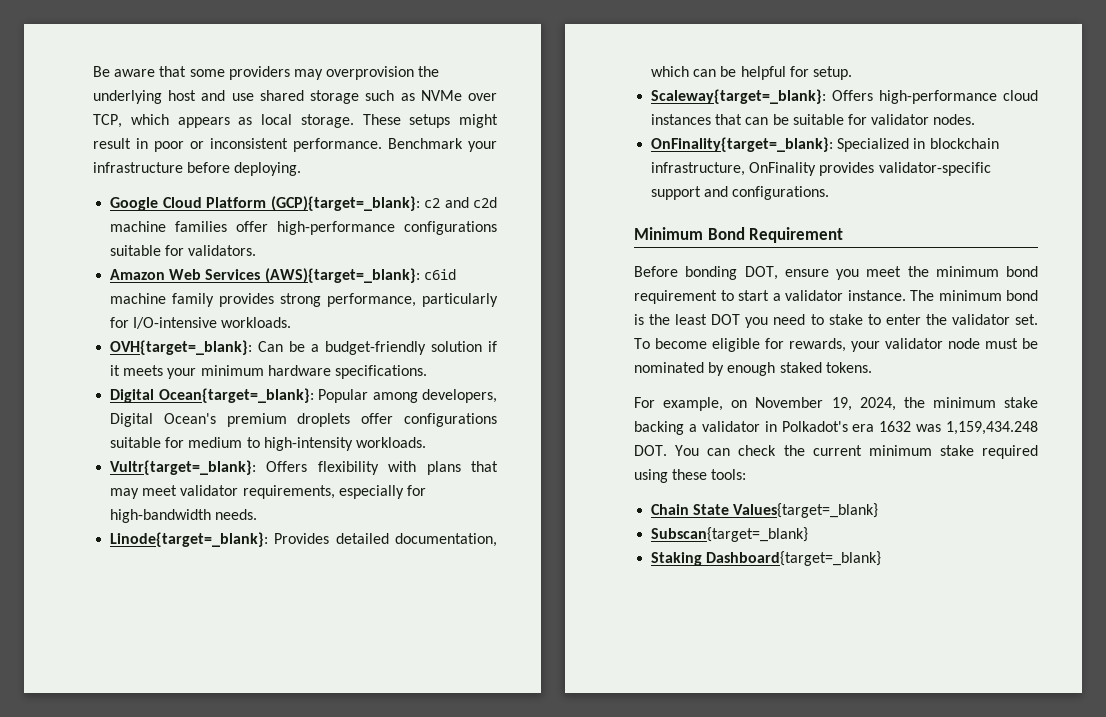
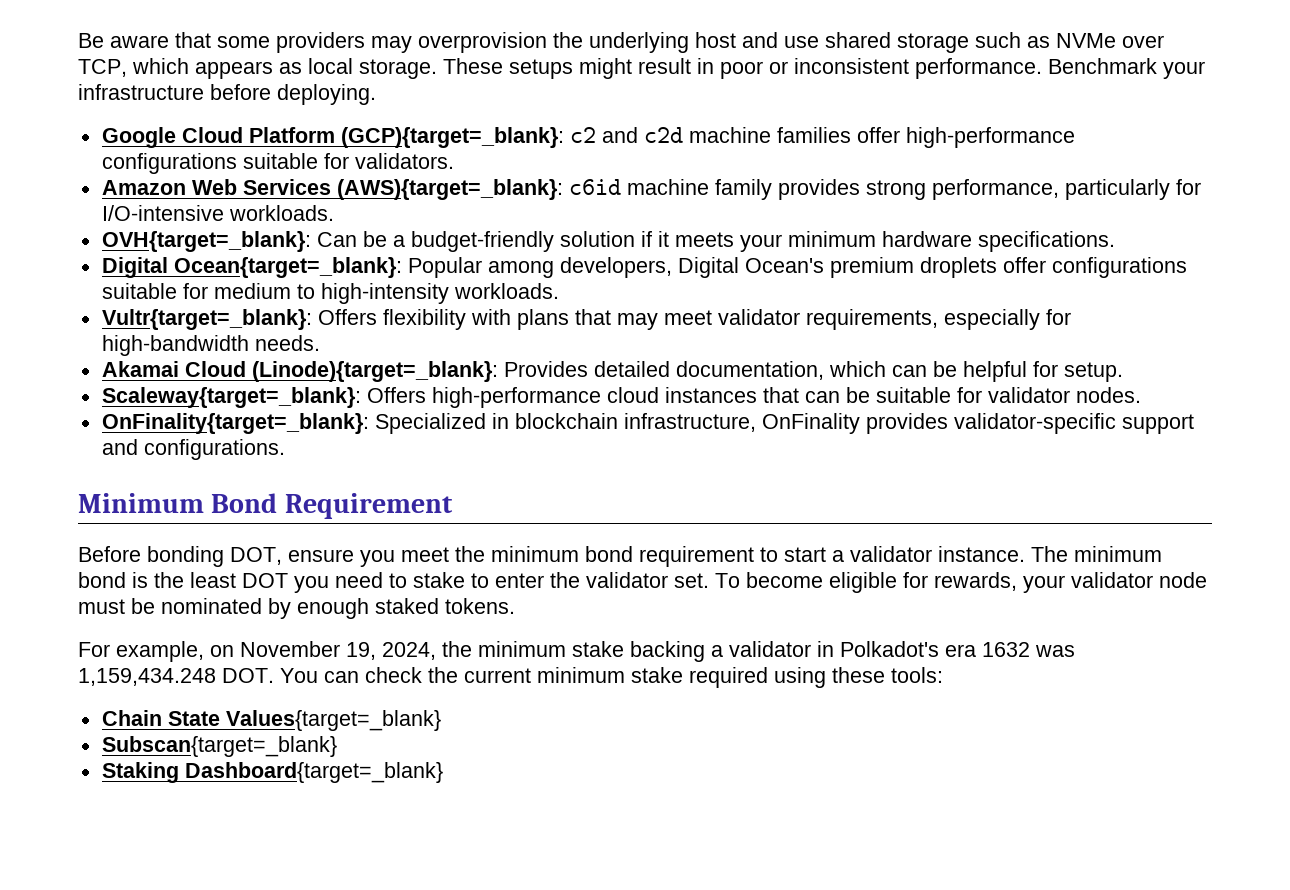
- Linode{target=_blank}: Provides detailed documentation, which can be helpful for setup.
+ Akamai Cloud (Linode){target=_blank}: Provides detailed documentation, which can be helpful for setup.

